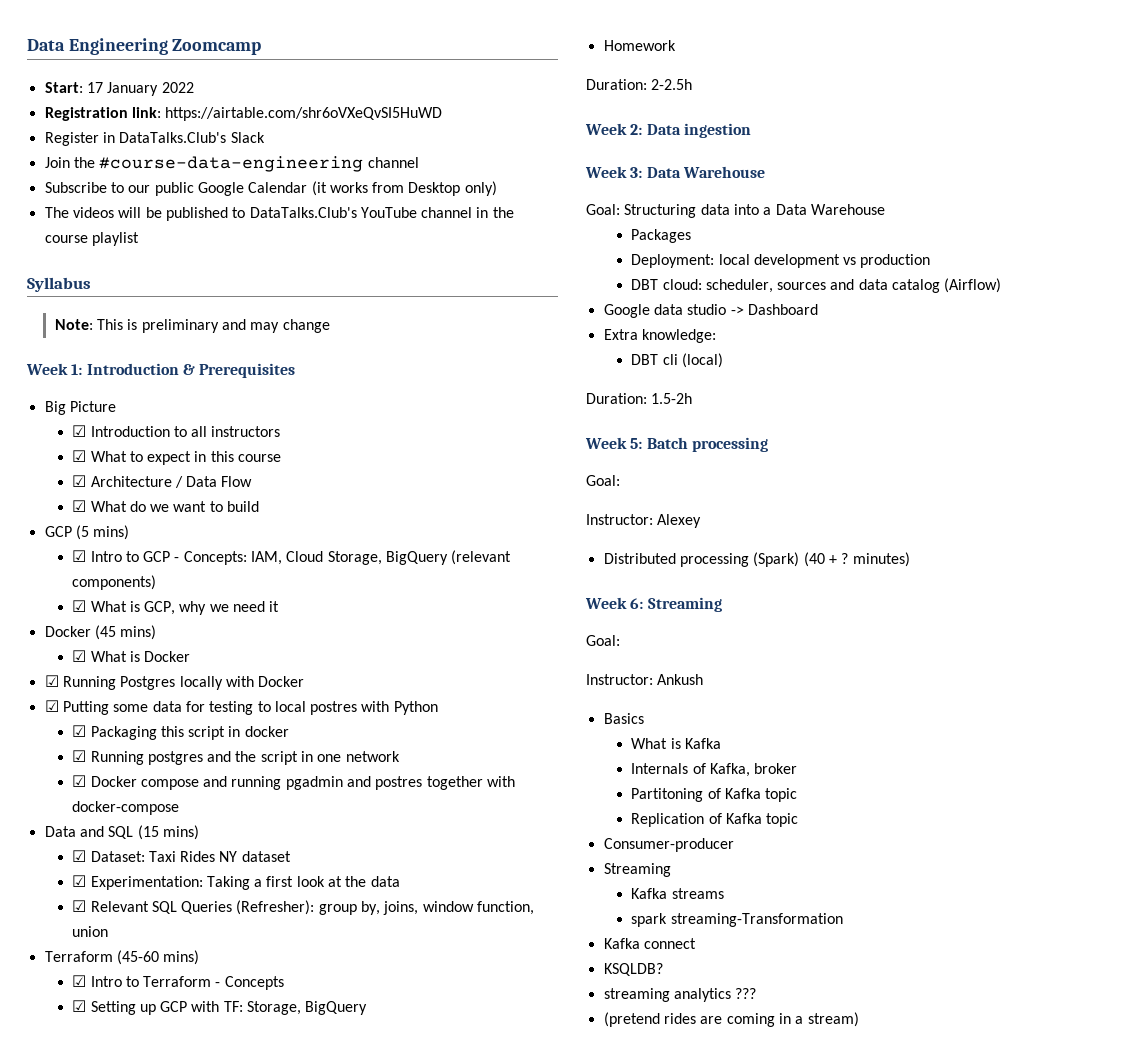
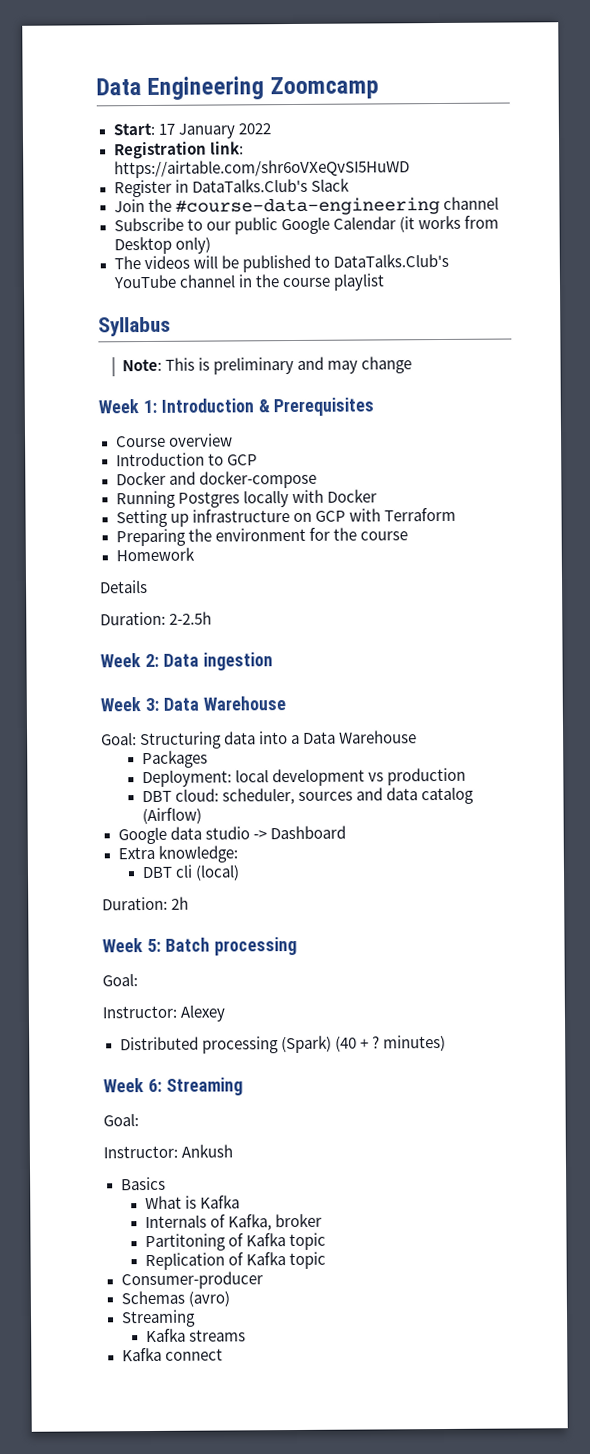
- Big Picture
- ☑ Introduction to all instructors
- ☑ What to expect in this course
- ☑ Architecture / Data Flow
- ☑ What do we want to build
- GCP (5 mins)
- ☑ Intro to GCP - Concepts: IAM, Cloud Storage, BigQuery (relevant components)
- ☑ What is GCP, why we need it
- Docker (45 mins)
- ☑ What is Docker
- ☑ Running Postgres locally with Docker
+ Course overview
+ Introduction to GCP
+ Docker and docker-compose
+ Running Postgres locally with Docker
- ☑ Putting some data for testing to local postres with Python
- ☑ Packaging this script in docker
- ☑ Running postgres and the script in one network
- ☑ Docker compose and running pgadmin and postres together with docker-compose
- Data and SQL (15 mins)
- ☑ Dataset: Taxi Rides NY dataset
- ☑ Experimentation: Taking a first look at the data
- ☑ Relevant SQL Queries (Refresher): group by, joins, window function, union
- Terraform (45-60 mins)
- ☑ Intro to Terraform - Concepts
- ☑ Setting up GCP with TF: Storage, BigQuery
+ Setting up infrastructure on GCP with Terraform
+ Preparing the environment for the course
+ Details
- Duration: 1.5-2h
+ Duration: 2h
+ Schemas (avro)
- spark streaming-Transformation
- KSQLDB?
- streaming analytics ???
- (pretend rides are coming in a stream)

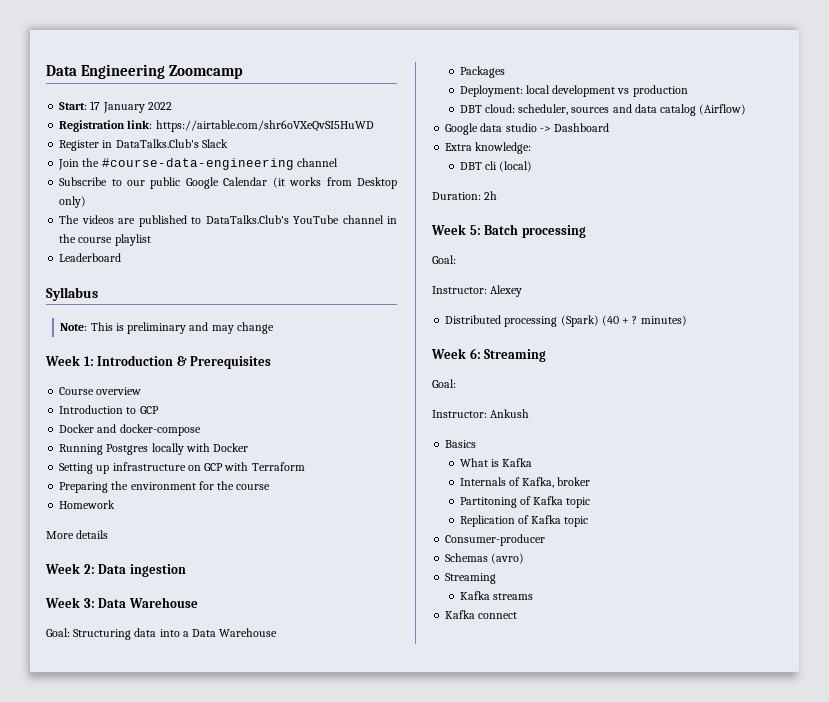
- The videos will be published to DataTalks.Club's YouTube channel in the course playlist
+ The videos are published to DataTalks.Club's YouTube channel in the course playlist
+ Leaderboard
- Details
- Duration: 2-2.5h
+ More details

